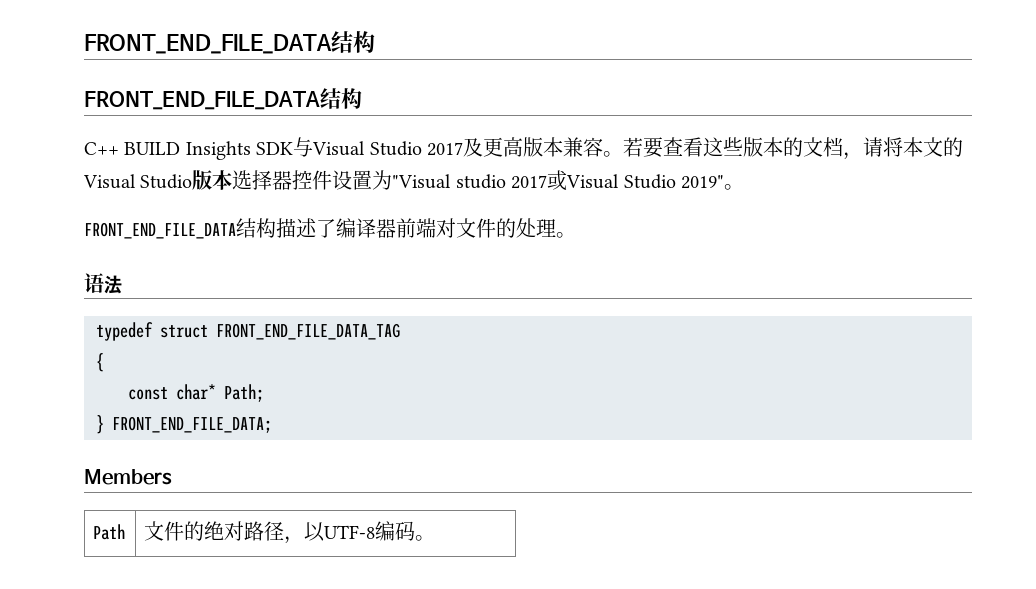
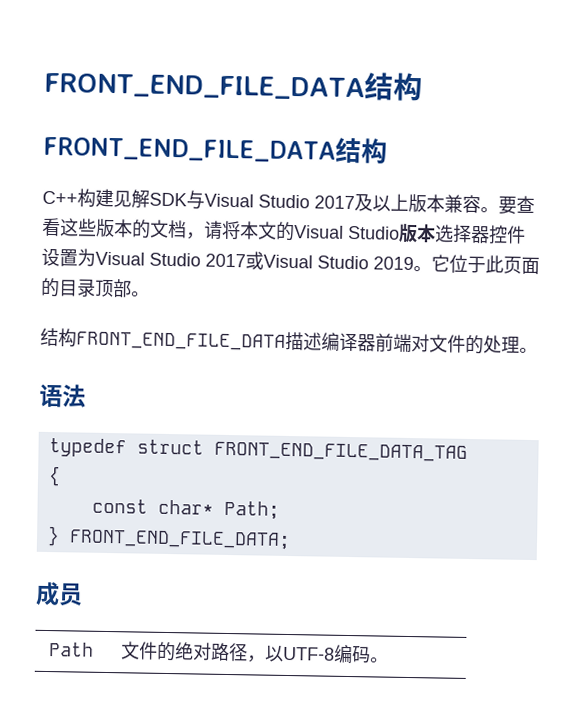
- C++ BUILD Insights SDK与Visual Studio 2017及更高版本兼容。
+ C++构建见解SDK与Visual Studio 2017及以上版本兼容。
- 若要查看这些版本的文档，请将本文的Visual Studio版本选择器控件设置为"Visual studio 2017或Visual Studio 2019"。
- FRONT_END_FILE_DATA结构描述了编译器前端对文件的处理。
+ 要查看这些版本的文档，请将本文的Visual Studio版本选择器控件设置为Visual Studio 2017或Visual Studio 2019。它位于此页面的目录顶部。
+ 结构FRONT_END_FILE_DATA描述编译器前端对文件的处理。
- Members
+ 成员

